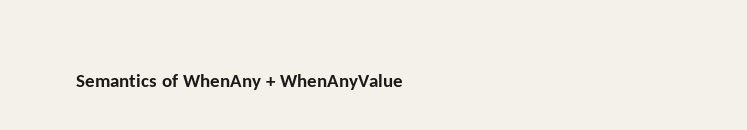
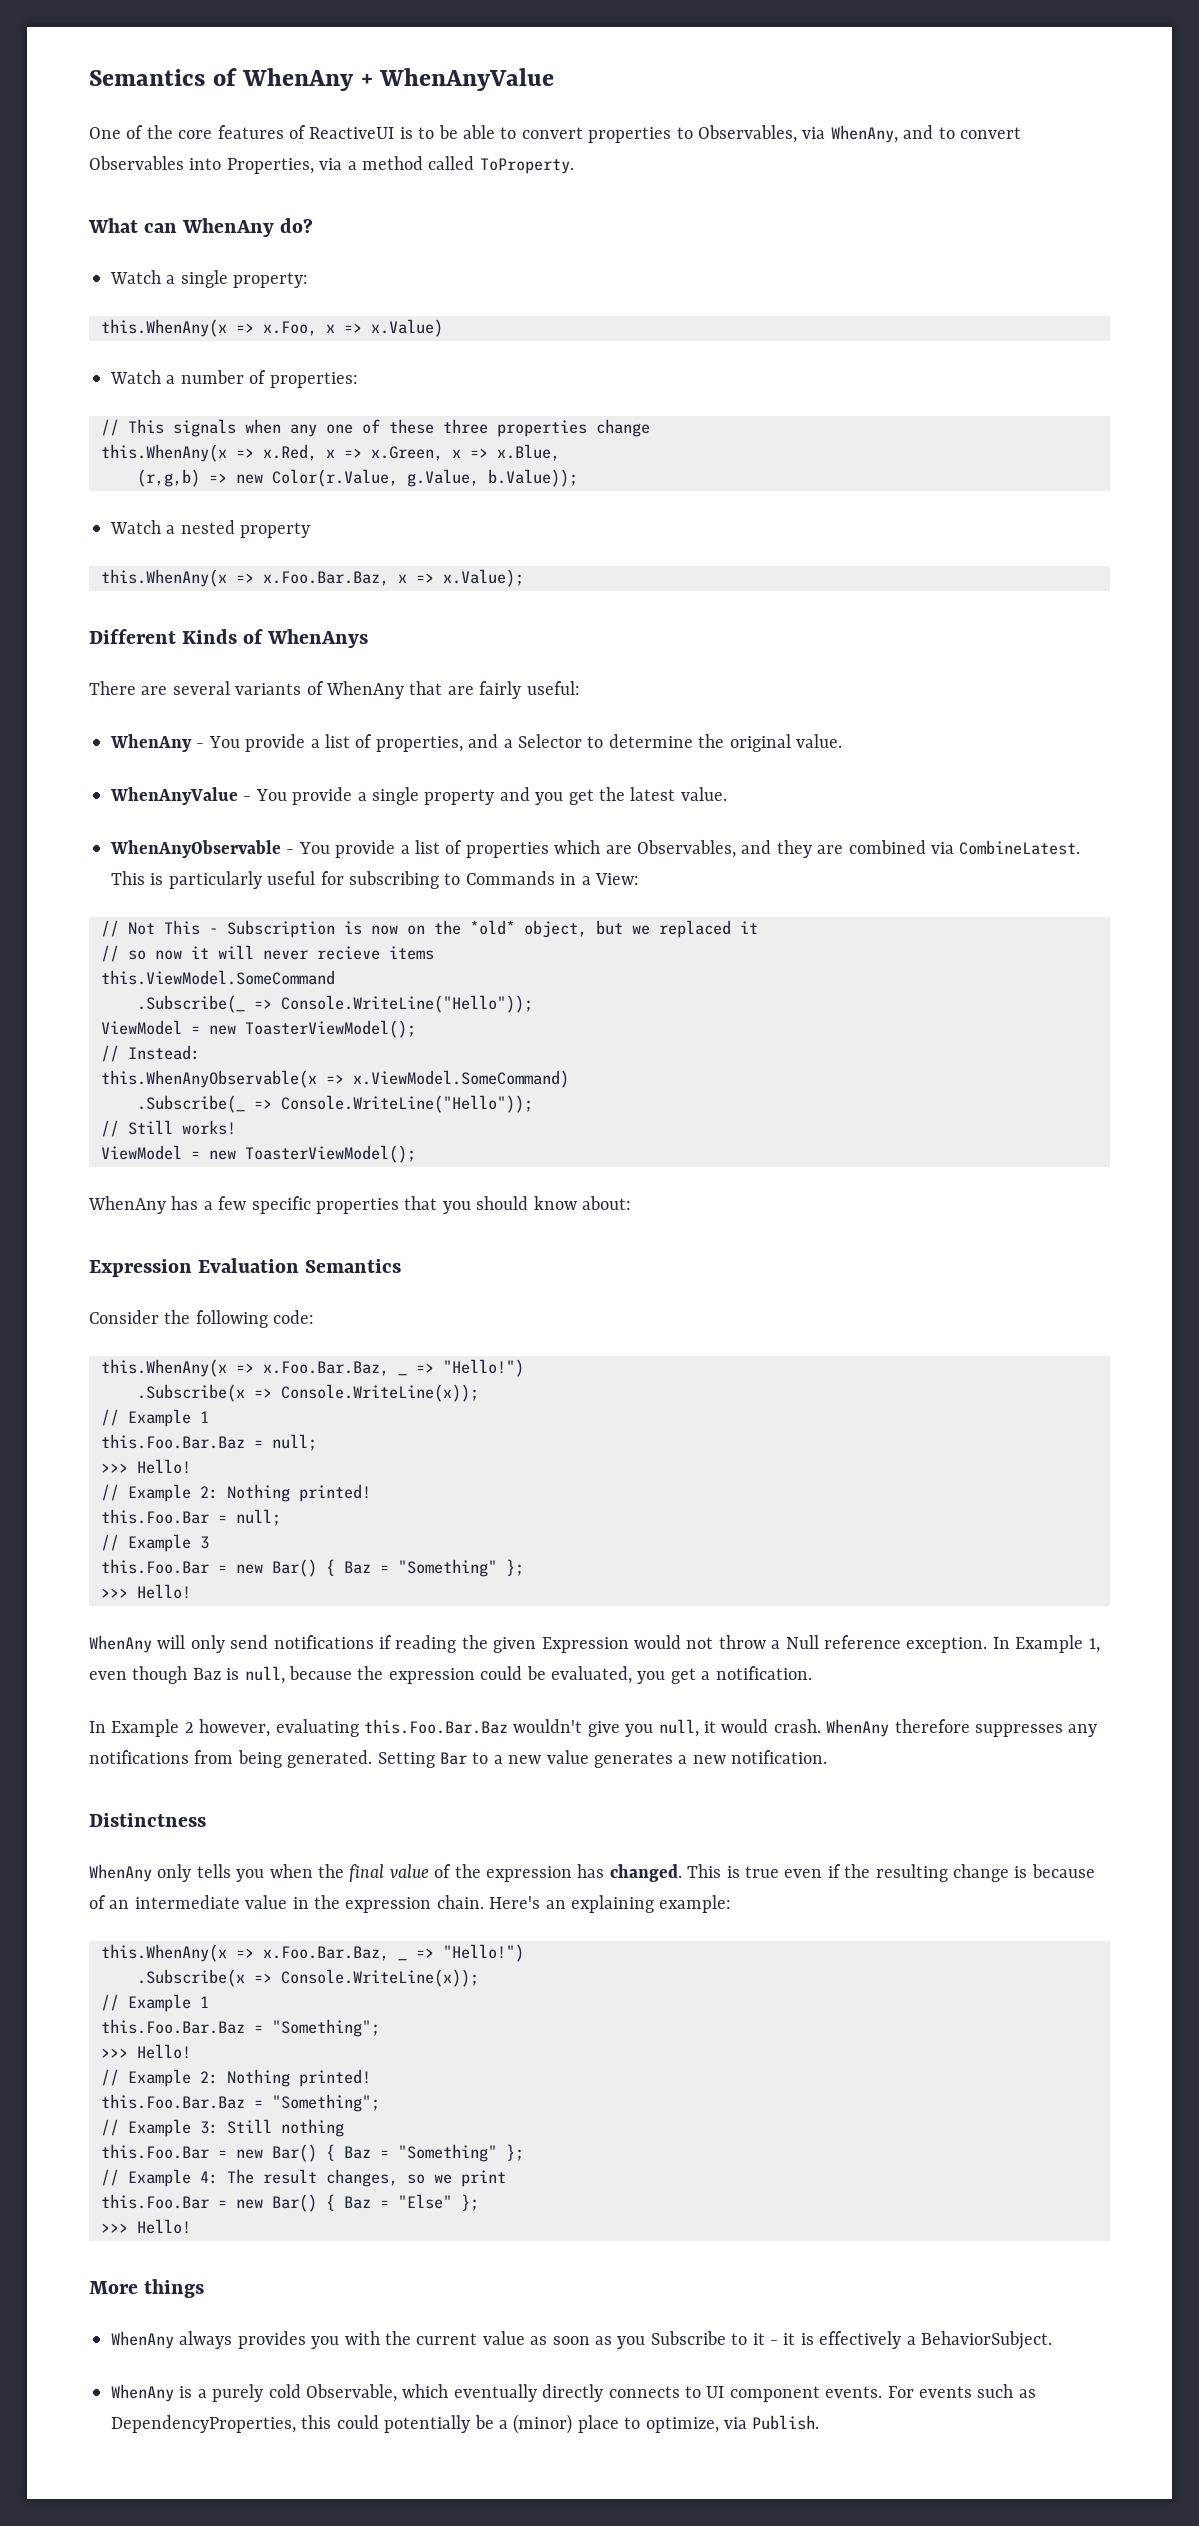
+ One of the core features of ReactiveUI is to be able to convert properties to Observables, via WhenAny, and to convert Observables into Properties, via a method called ToProperty.
+ What can WhenAny do?
+ Watch a single property:
+ this.WhenAny(x => x.Foo, x => x.Value)
+ Watch a number of properties:
+ // This signals when any one of these three properties change
+ this.WhenAny(x => x.Red, x => x.Green, x => x.Blue,
+ (r,g,b) => new Color(r.Value, g.Value, b.Value));
+ Watch a nested property
+ this.WhenAny(x => x.Foo.Bar.Baz, x => x.Value);
+ Different Kinds of WhenAnys
+ There are several variants of WhenAny that are fairly useful:
+ WhenAny - You provide a list of properties, and a Selector to determine the original value.
+ WhenAnyValue - You provide a single property and you get the latest value.
+ WhenAnyObservable - You provide a list of properties which are Observables, and they are combined via CombineLatest. This is particularly useful for subscribing to Commands in a View:
+ // Not This - Subscription is now on the *old* object, but we replaced it
+ // so now it will never recieve items
+ this.ViewModel.SomeCommand
+ .Subscribe(_ => Console.WriteLine("Hello"));
+ ViewModel = new ToasterViewModel();
+ // Instead:
+ this.WhenAnyObservable(x => x.ViewModel.SomeCommand)
+ .Subscribe(_ => Console.WriteLine("Hello"));
+ // Still works!
+ ViewModel = new ToasterViewModel();
+ WhenAny has a few specific properties that you should know about:
+ Expression Evaluation Semantics
+ Consider the following code:
+ this.WhenAny(x => x.Foo.Bar.Baz, _ => "Hello!")
+ .Subscribe(x => Console.WriteLine(x));
+ // Example 1
+ this.Foo.Bar.Baz = null;
+ >>> Hello!
+ // Example 2: Nothing printed!
+ this.Foo.Bar = null;
+ // Example 3
+ this.Foo.Bar = new Bar() { Baz = "Something" };
+ >>> Hello!
+ WhenAny will only send notifications if reading the given Expression would not throw a Null reference exception. In Example 1, even though Baz is null, because the expression could be evaluated, you get a notification.
+ In Example 2 however, evaluating this.Foo.Bar.Baz wouldn't give you null, it would crash. WhenAny therefore suppresses any notifications from being generated. Setting Bar to a new value generates a new notification.
+ Distinctness
+ WhenAny only tells you when the final value of the expression has changed. This is true even if the resulting change is because of an intermediate value in the expression chain. Here's an explaining example:
+ this.WhenAny(x => x.Foo.Bar.Baz, _ => "Hello!")
+ .Subscribe(x => Console.WriteLine(x));
+ // Example 1
+ this.Foo.Bar.Baz = "Something";
+ >>> Hello!
+ // Example 2: Nothing printed!
+ this.Foo.Bar.Baz = "Something";
+ // Example 3: Still nothing
+ this.Foo.Bar = new Bar() { Baz = "Something" };
+ // Example 4: The result changes, so we print
+ this.Foo.Bar = new Bar() { Baz = "Else" };
+ >>> Hello!
+ More things
+ WhenAny always provides you with the current value as soon as you Subscribe to it - it is effectively a BehaviorSubject.
+ WhenAny is a purely cold Observable, which eventually directly connects to UI component events. For events such as DependencyProperties, this could potentially be a (minor) place to optimize, via Publish.

